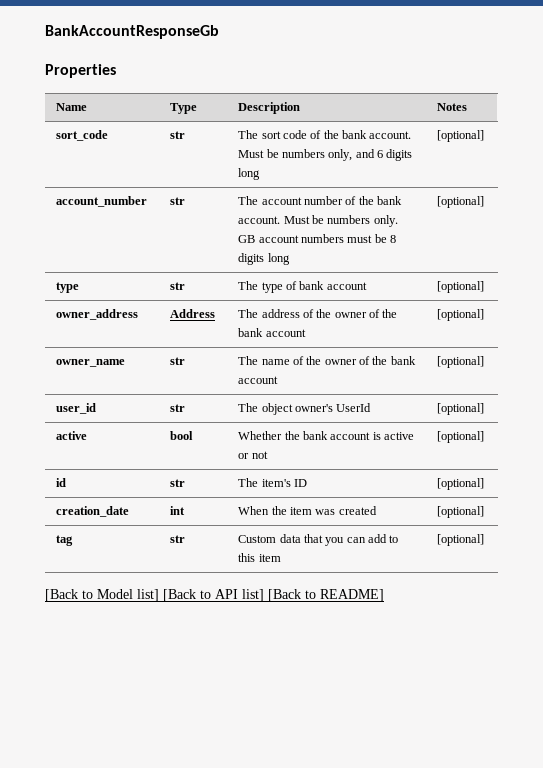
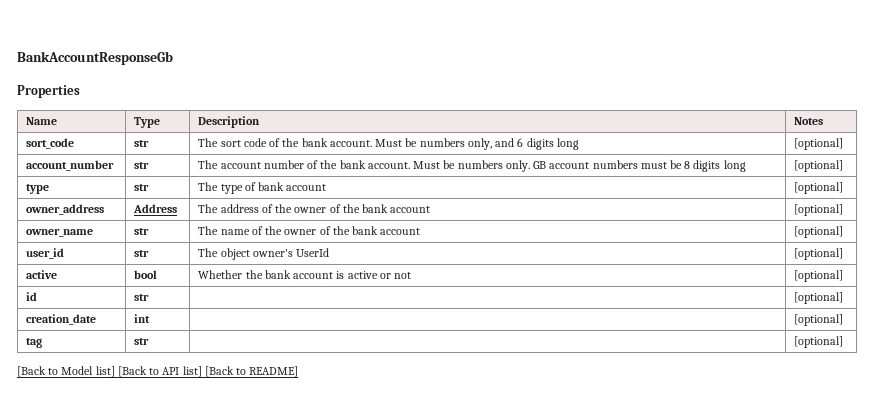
- id | str | The item's ID | [optional]
+ id | str | | [optional]
- creation_date | int | When the item was created | [optional]
- tag | str | Custom data that you can add to this item | [optional]
+ creation_date | int | | [optional]
+ tag | str | | [optional]

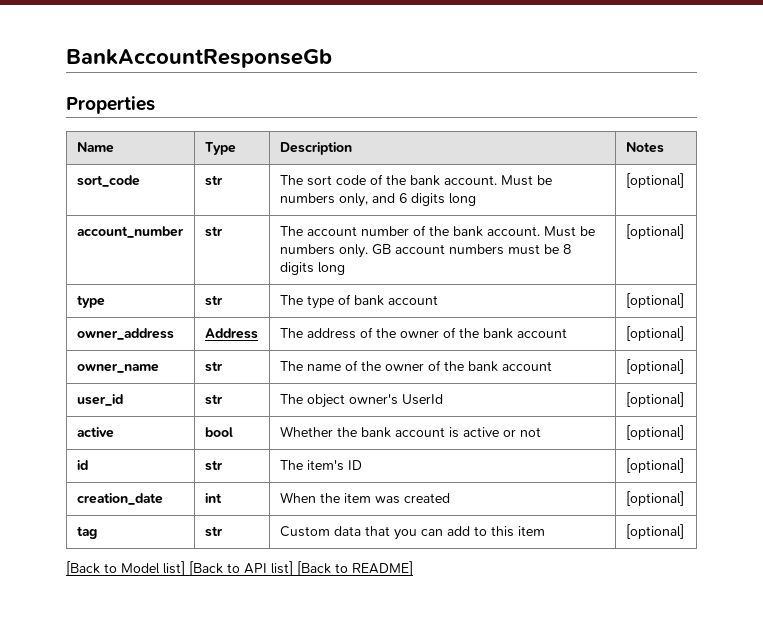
- id | str | | [optional]
+ id | str | The item's ID | [optional]
- creation_date | int | | [optional]
- tag | str | | [optional]
+ creation_date | int | When the item was created | [optional]
+ tag | str | Custom data that you can add to this item | [optional]

